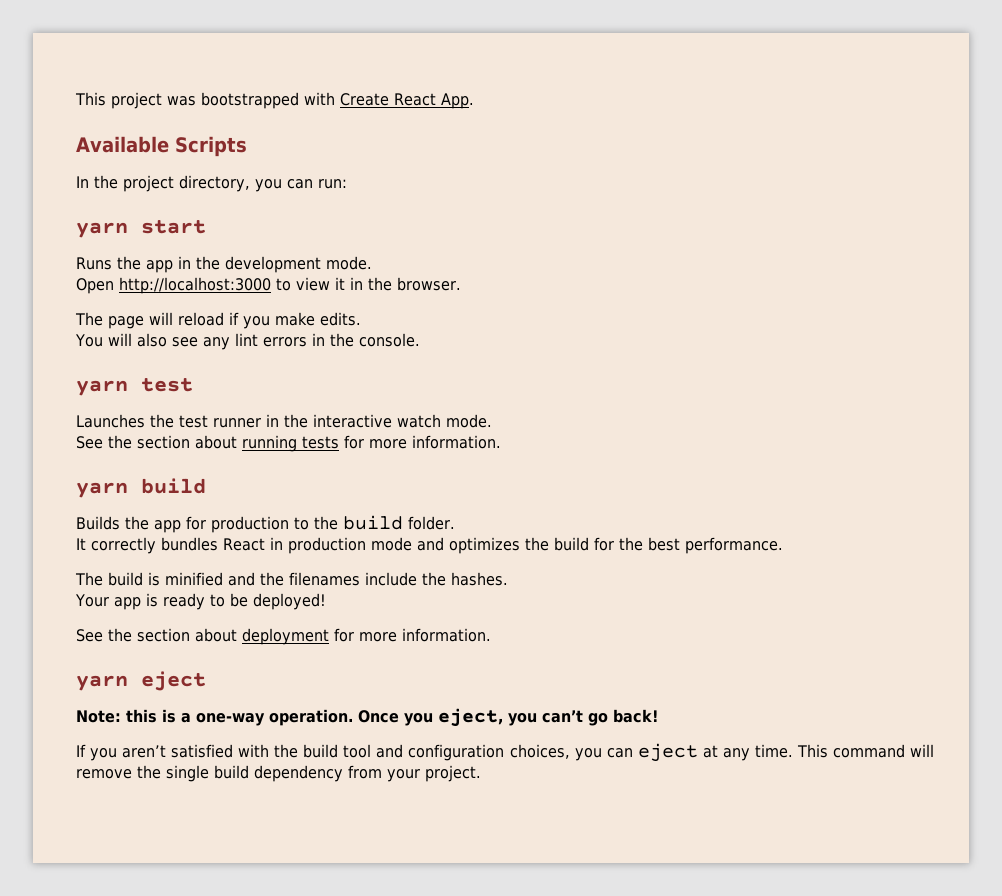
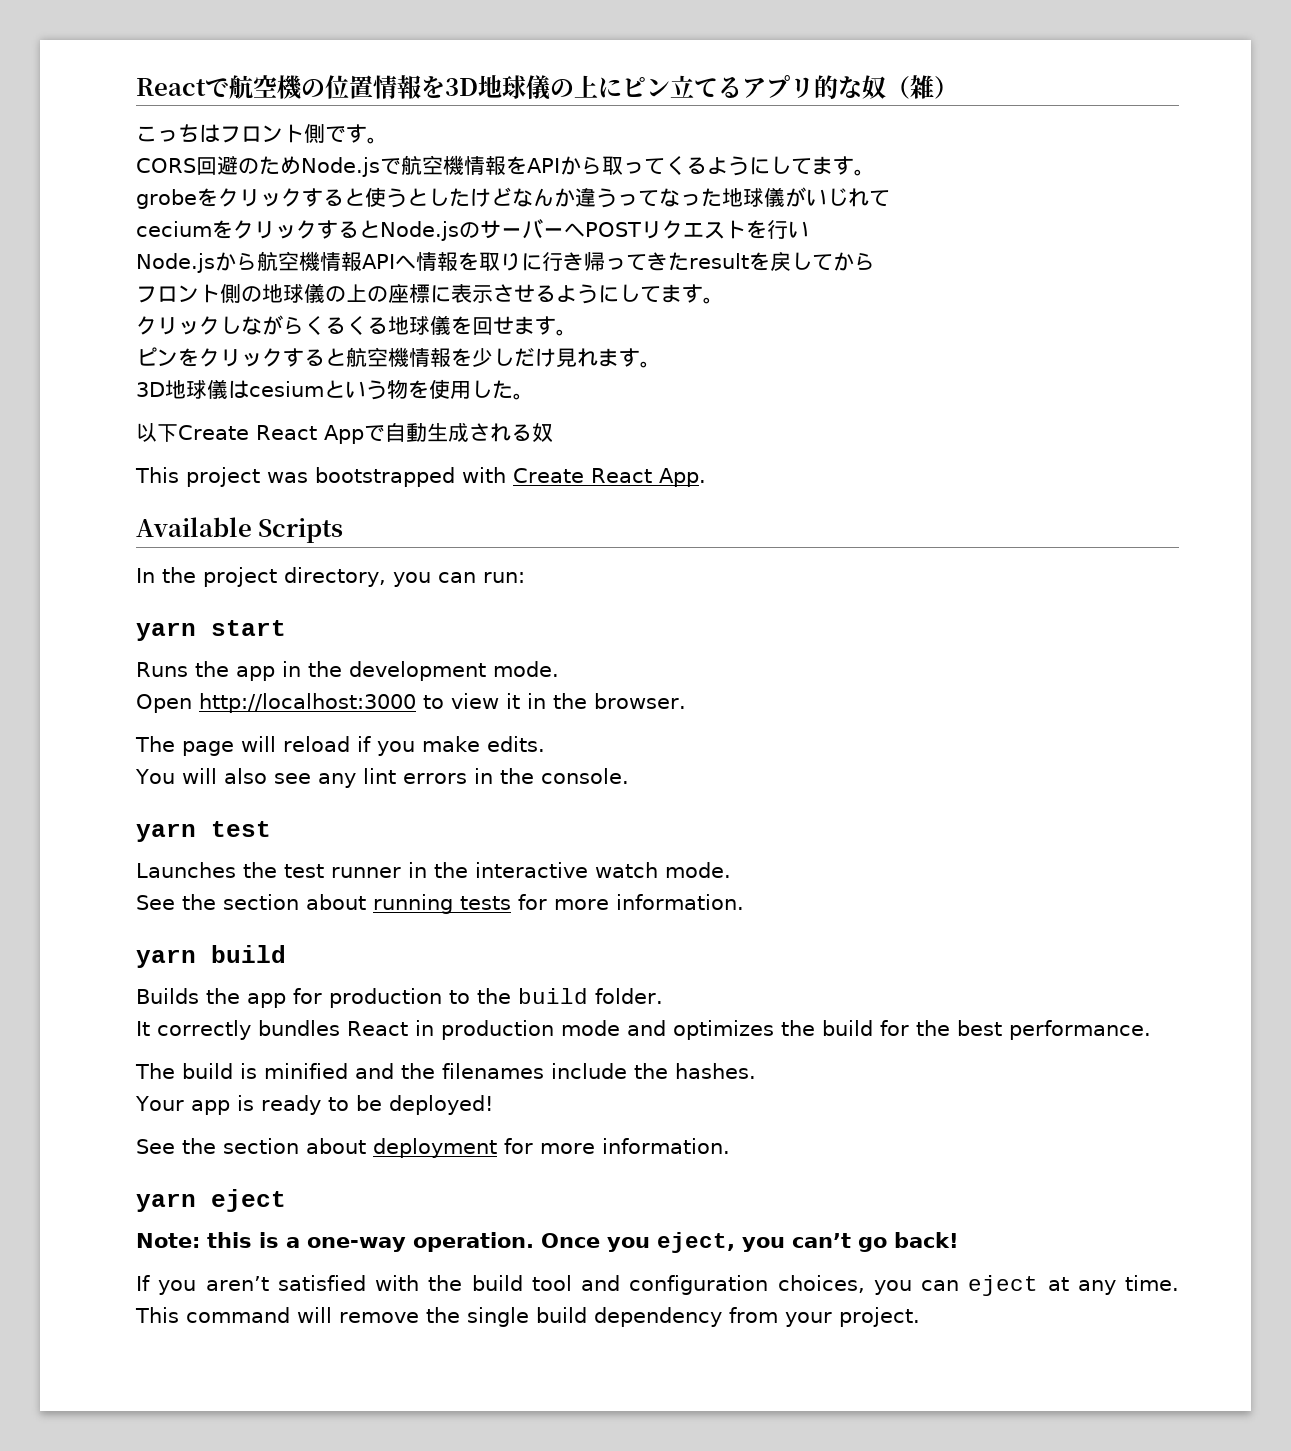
+ Reactで航空機の位置情報を3D地球儀の上にピン立てるアプリ的な奴（雑）
+ こっちはフロント側です。
+ CORS回避のためNode.jsで航空機情報をAPIから取ってくるようにしてます。
+ grobeをクリックすると使うとしたけどなんか違うってなった地球儀がいじれて
+ ceciumをクリックするとNode.jsのサーバーへPOSTリクエストを行い
+ Node.jsから航空機情報APIへ情報を取りに行き帰ってきたresultを戻してから
+ フロント側の地球儀の上の座標に表示させるようにしてます。
+ クリックしながらくるくる地球儀を回せます。
+ ピンをクリックすると航空機情報を少しだけ見れます。
+ 3D地球儀はcesiumという物を使用した。
+ 以下Create React Appで自動生成される奴

